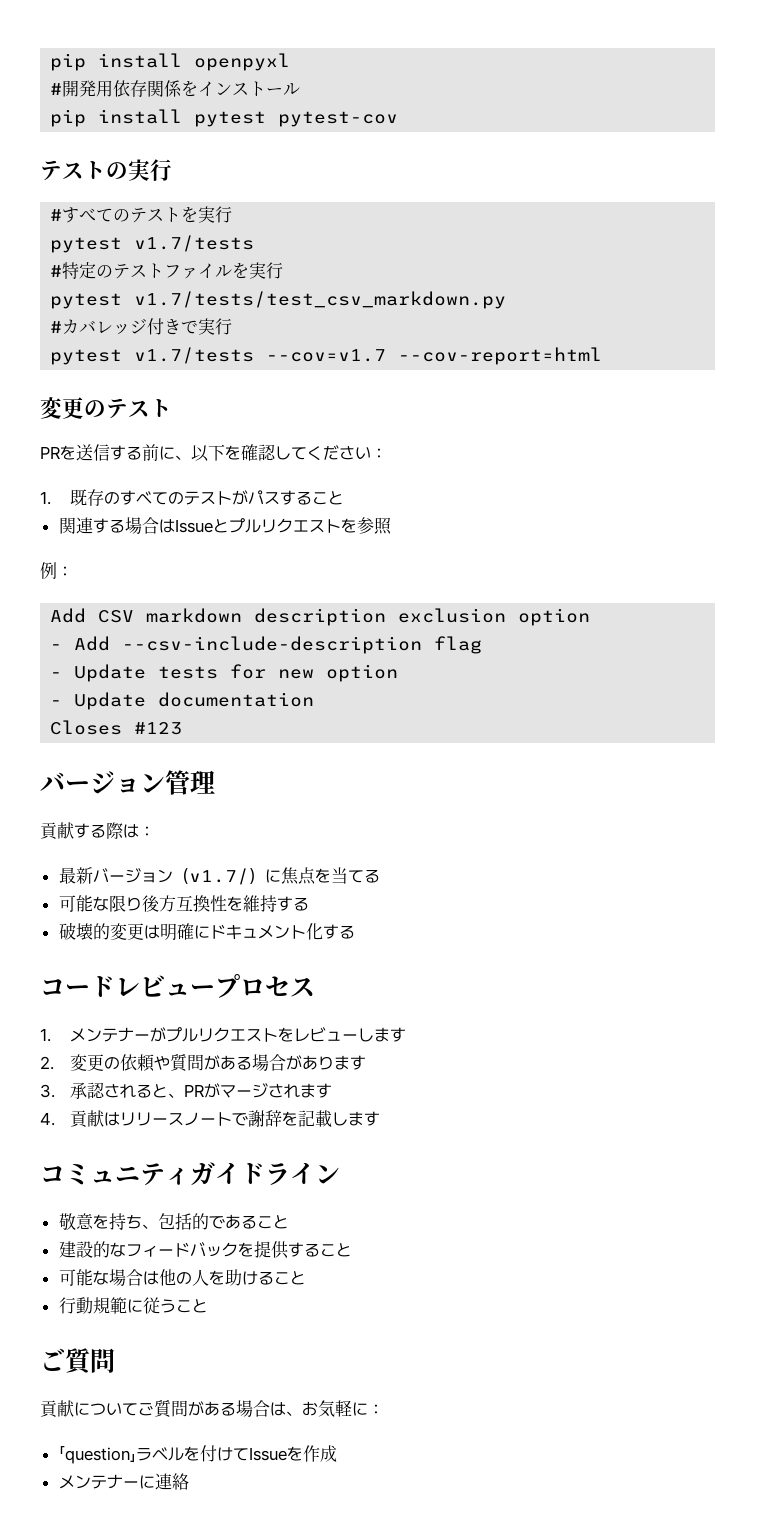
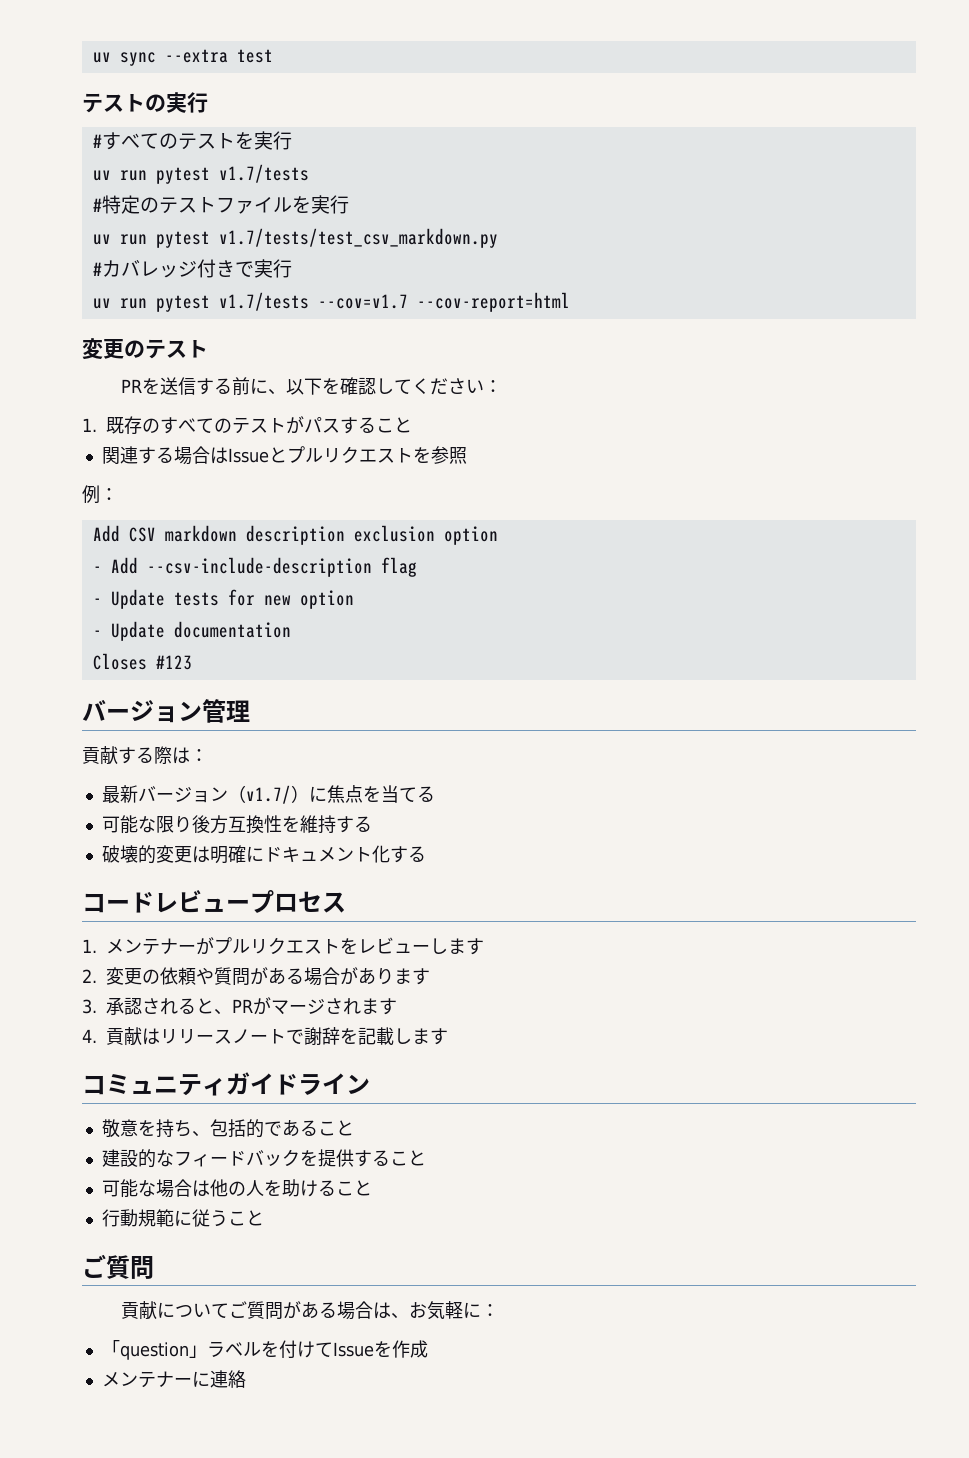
- pip install openpyxl
- #開発用依存関係をインストール
- pip install pytest pytest-cov
+ uv sync --extra test
  #すべてのテストを実行
- pytest v1.7/tests
+ uv run pytest v1.7/tests
- pytest v1.7/tests/test_csv_markdown.py
+ uv run pytest v1.7/tests/test_csv_markdown.py
- pytest v1.7/tests --cov=v1.7 --cov-report=html
+ uv run pytest v1.7/tests --cov=v1.7 --cov-report=html

